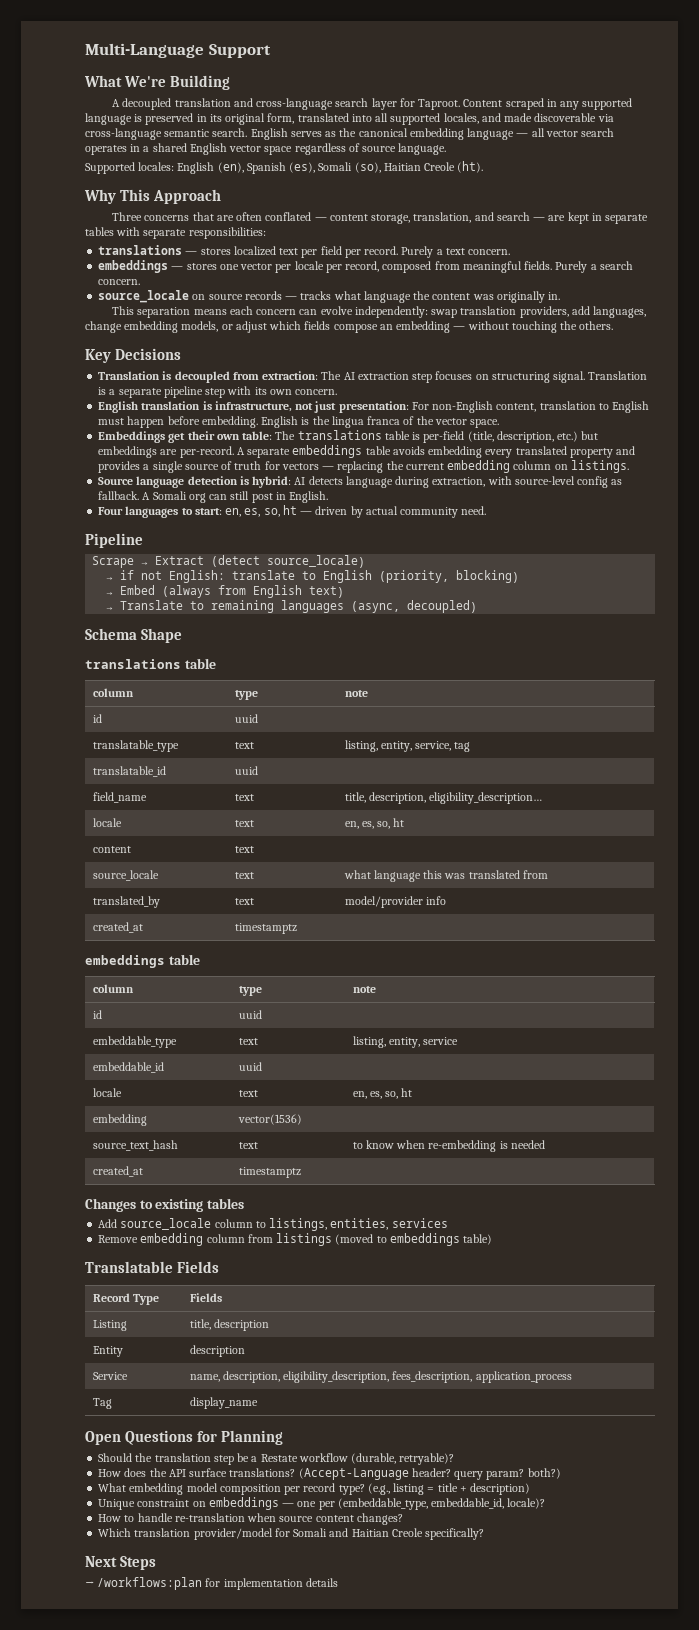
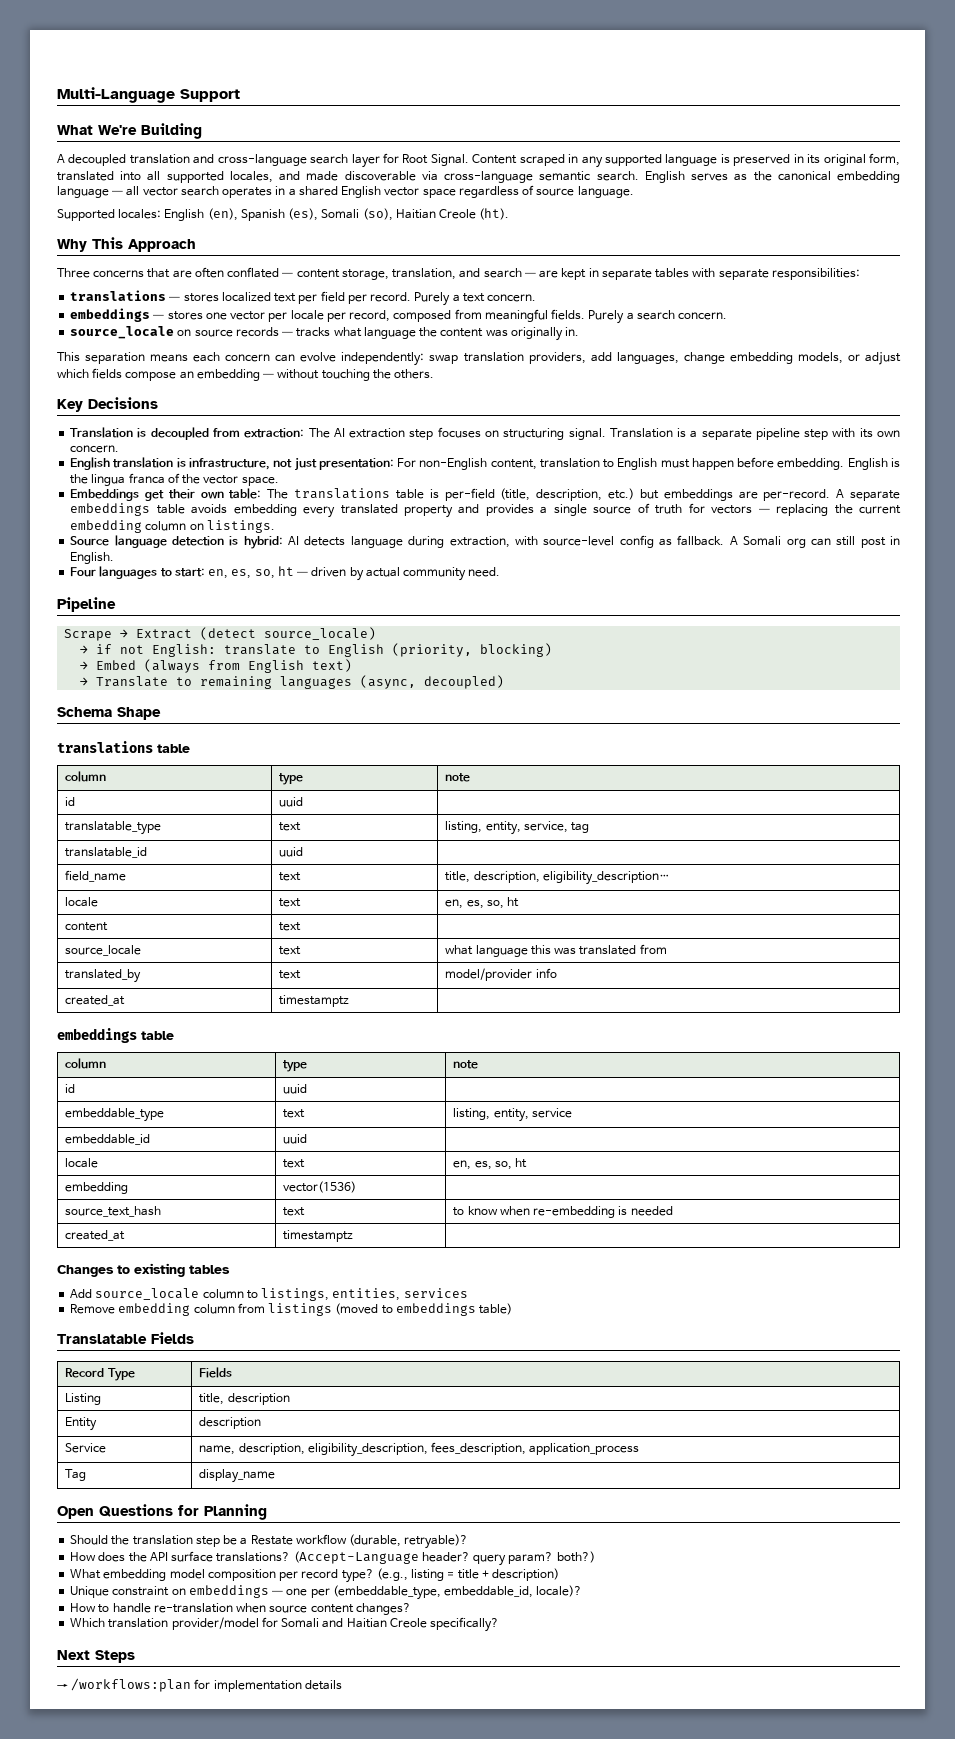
- A decoupled translation and cross-language search layer for Taproot.
+ A decoupled translation and cross-language search layer for Root Signal.

